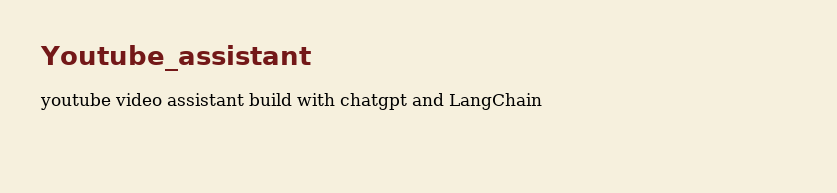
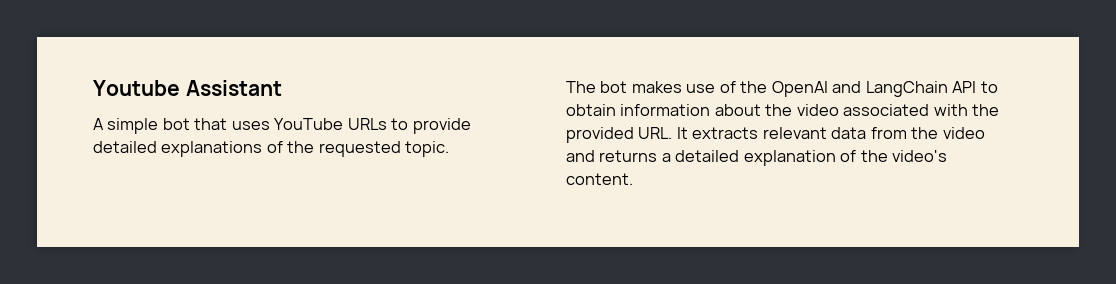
- Youtube_assistant
- youtube video assistant build with chatgpt and LangChain
+ Youtube Assistant
+ A simple bot that uses YouTube URLs to provide detailed explanations of the requested topic.
+ The bot makes use of the OpenAI and LangChain API to obtain information about the video associated with the provided URL. It extracts relevant data from the video and returns a detailed explanation of the video's content.

